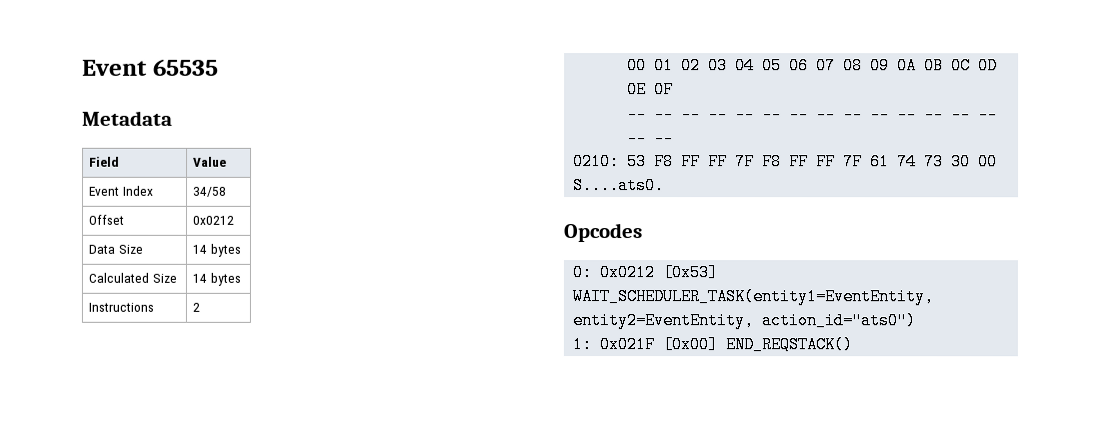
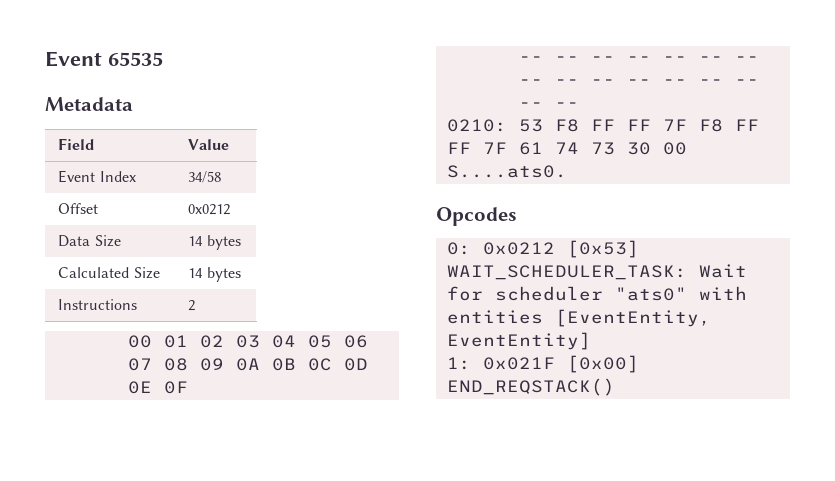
- 0: 0x0212 [0x53] WAIT_SCHEDULER_TASK(entity1=EventEntity, entity2=EventEntity, action_id="ats0")
+ 0: 0x0212 [0x53] WAIT_SCHEDULER_TASK: Wait for scheduler "ats0" with entities [EventEntity, EventEntity]

